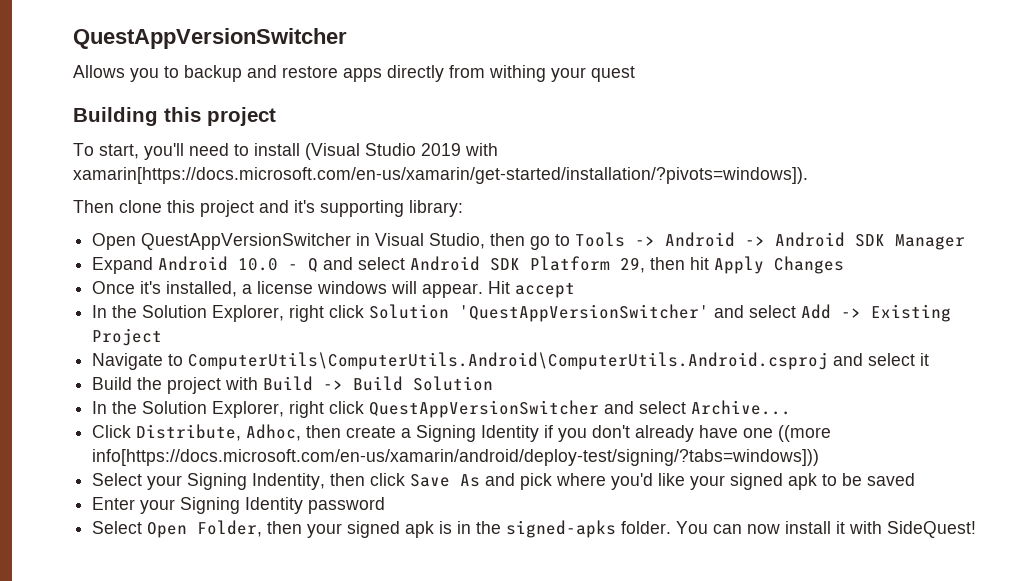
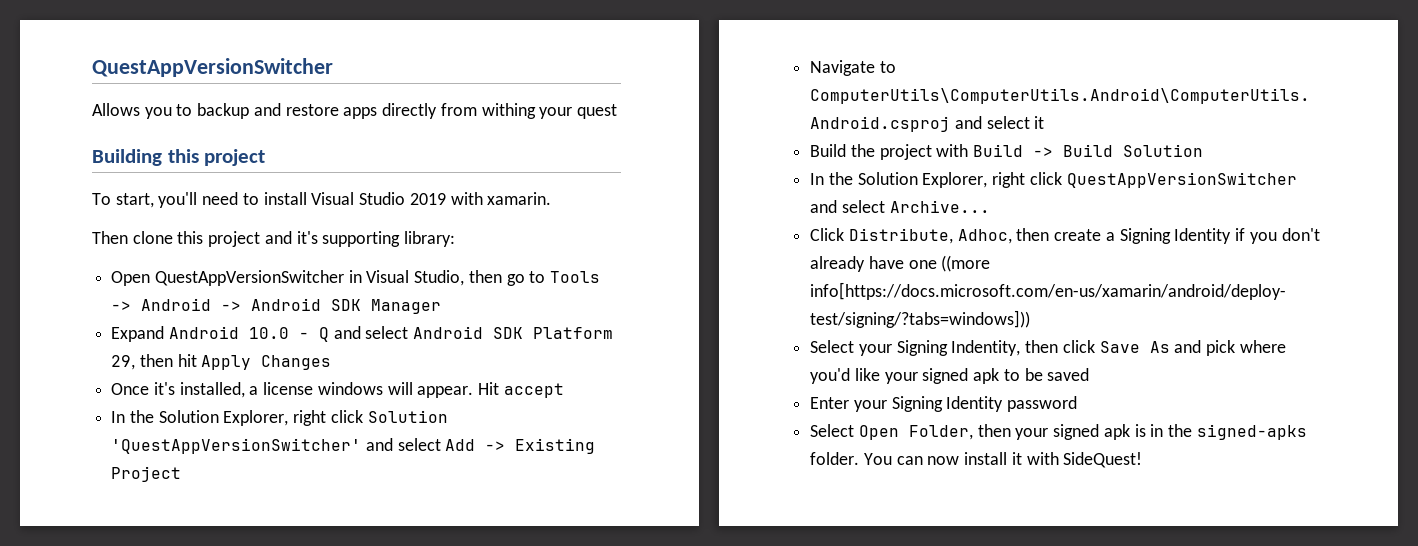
- To start, you'll need to install (Visual Studio 2019 with xamarin[https://docs.microsoft.com/en-us/xamarin/get-started/installation/?pivots=windows]).
+ To start, you'll need to install Visual Studio 2019 with xamarin.

